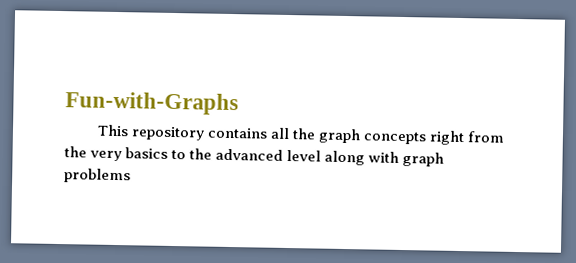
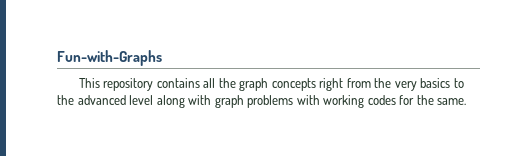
- This repository contains all the graph concepts right from the very basics to the advanced level along with graph problems
+ This repository contains all the graph concepts right from the very basics to the advanced level along with graph problems with working codes for the same.

